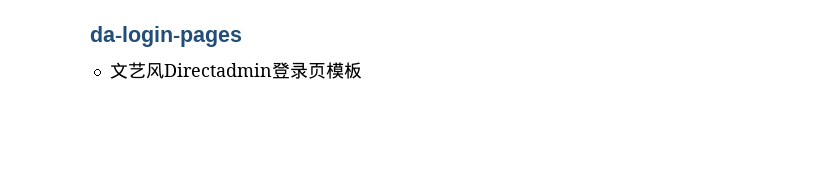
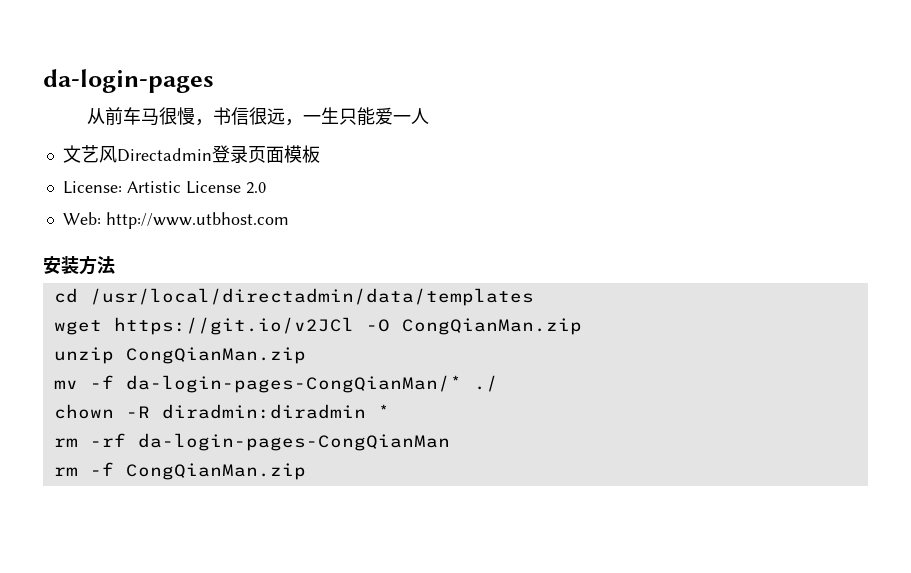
+ 从前车马很慢，书信很远，一生只能爱一人
- 文艺风Directadmin登录页模板
+ 文艺风Directadmin登录页面模板
+ License: Artistic License 2.0
+ Web: http://www.utbhost.com
+ 安装方法
+ cd /usr/local/directadmin/data/templates
+ wget https://git.io/v2JCl -O CongQianMan.zip
+ unzip CongQianMan.zip
+ mv -f da-login-pages-CongQianMan/* ./
+ chown -R diradmin:diradmin *
+ rm -rf da-login-pages-CongQianMan
+ rm -f CongQianMan.zip

